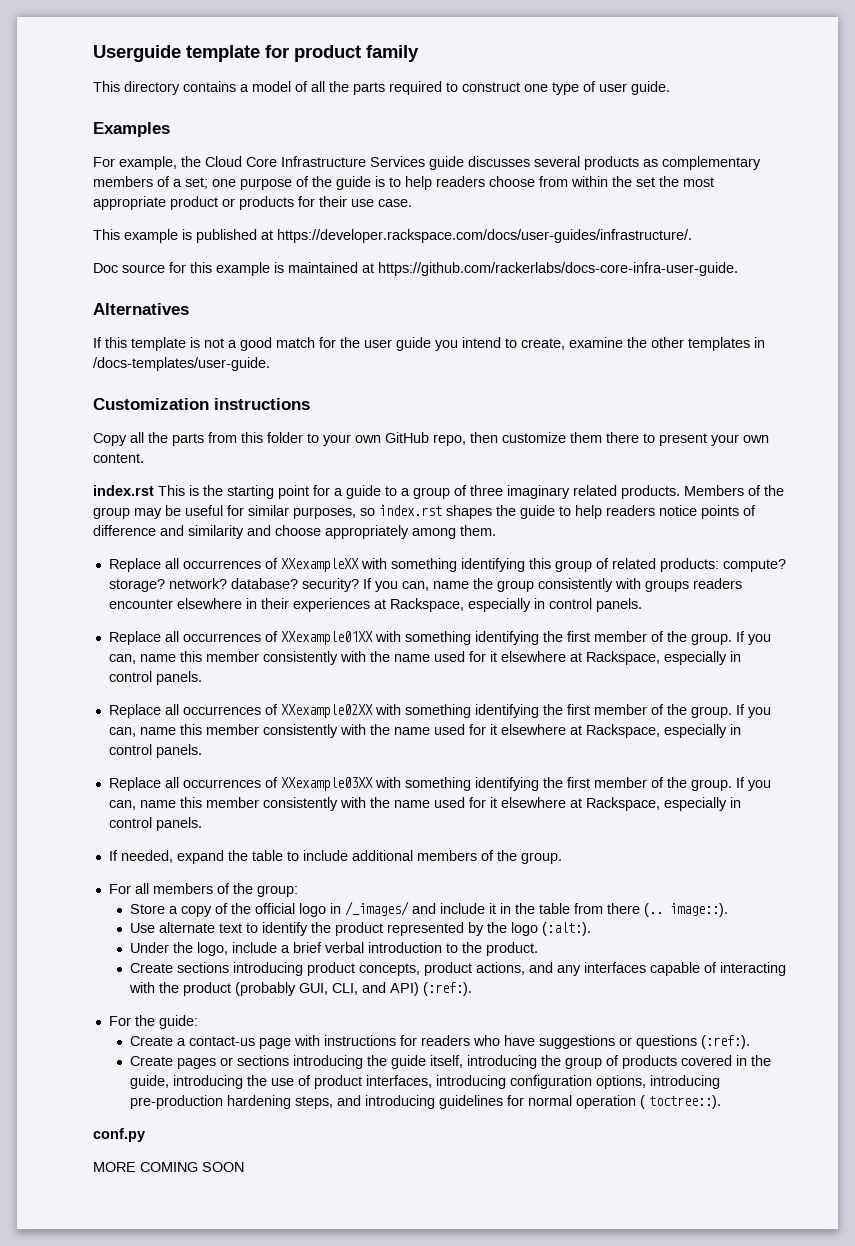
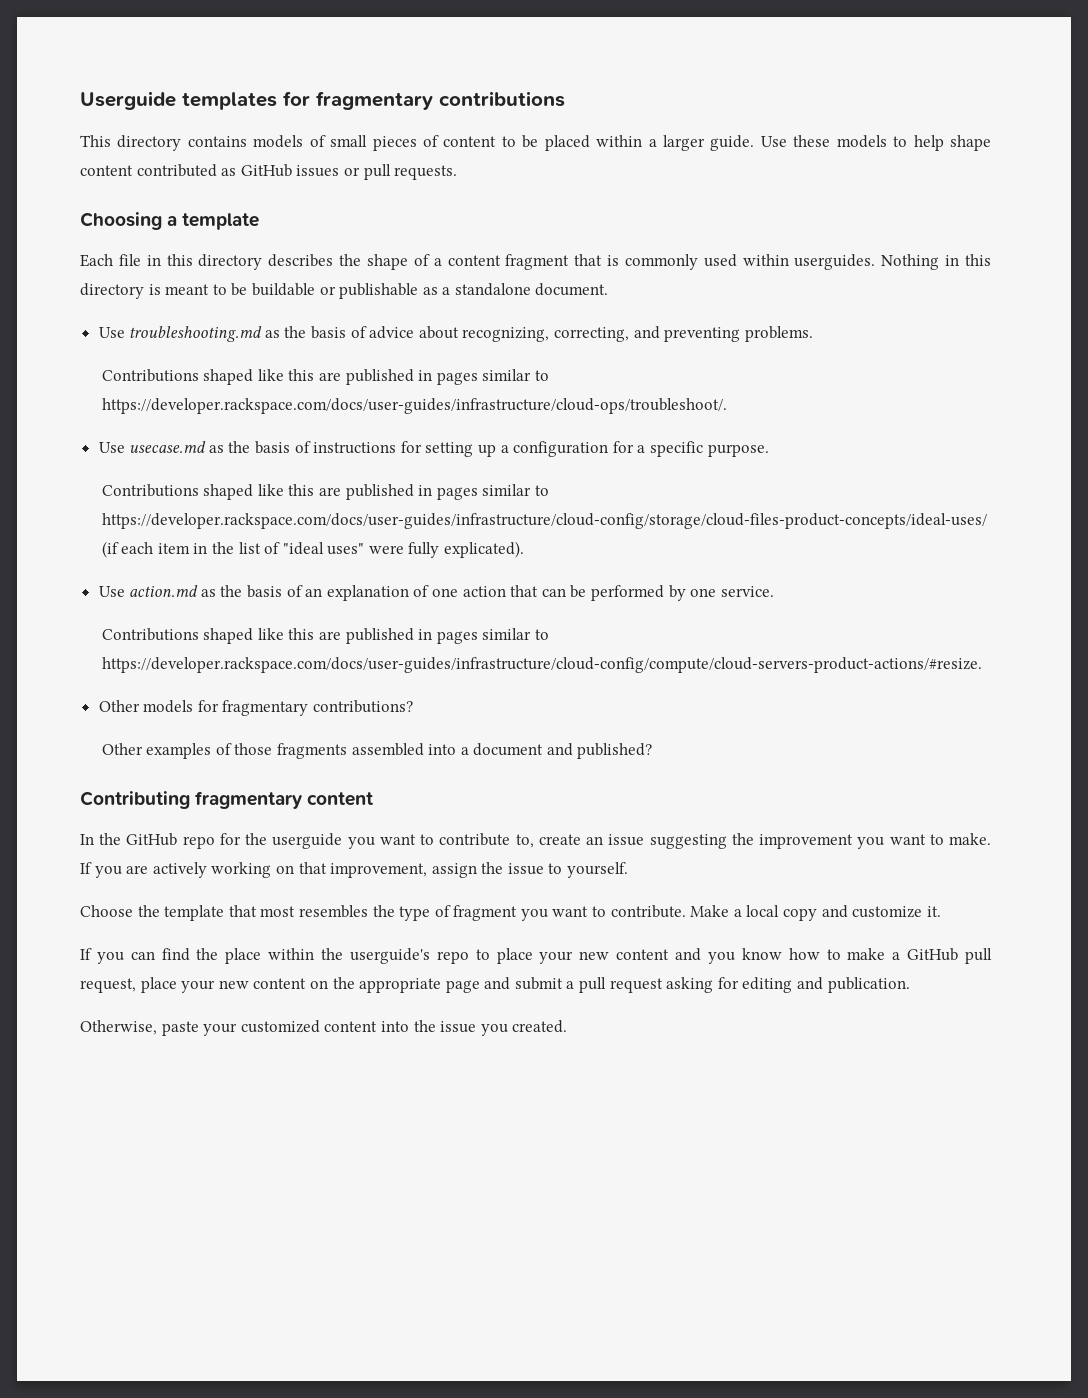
- Userguide template for product family
+ Userguide templates for fragmentary contributions
- This directory contains a model of all the parts required to construct one type of user guide.
- Examples
- For example, the Cloud Core Infrastructure Services guide discusses several products as complementary members of a set; one purpose of the guide is to help readers choose from within the set the most appropriate product or products for their use case.
- This example is published at https://developer.rackspace.com/docs/user-guides/infrastructure/.
- Doc source for this example is maintained at https://github.com/rackerlabs/docs-core-infra-user-guide.
- Alternatives
- If this template is not a good match for the user guide you intend to create, examine the other templates in /docs-templates/user-guide.
- Customization instructions
- Copy all the parts from this folder to your own GitHub repo, then customize them there to present your own content.
- index.rst This is the starting point for a guide to a group of three imaginary related products. Members of the group may be useful for similar purposes, so index.rst shapes the guide to help readers notice points of difference and similarity and choose appropriately among them.
- Replace all occurrences of XXexampleXX with something identifying this group of related products: compute? storage? network? database? security? If you can, name the group consistently with groups readers encounter elsewhere in their experiences at Rackspace, especially in control panels.
- Replace all occurrences of XXexample01XX with something identifying the first member of the group. If you can, name this member consistently with the name used for it elsewhere at Rackspace, especially in control panels.
- Replace all occurrences of XXexample02XX with something identifying the first member of the group. If you can, name this member consistently with the name used for it elsewhere at Rackspace, especially in control panels.
- Replace all occurrences of XXexample03XX with something identifying the first member of the group. If you can, name this member consistently with the name used for it elsewhere at Rackspace, especially in control panels.
- If needed, expand the table to include additional members of the group.
- For all members of the group:
- Store a copy of the official logo in /_images/ and include it in the table from there (.. image::).
- Use alternate text to identify the product represented by the logo (:alt:).
- Under the logo, include a brief verbal introduction to the product.
- Create sections introducing product concepts, product actions, and any interfaces capable of interacting with the product (probably GUI, CLI, and API) (:ref:).
- For the guide:
- Create a contact-us page with instructions for readers who have suggestions or questions (:ref:).
- Create pages or sections introducing the guide itself, introducing the group of products covered in the guide, introducing the use of product interfaces, introducing configuration options, introducing pre-production hardening steps, and introducing guidelines for normal operation ( toctree::).
- conf.py
- MORE COMING SOON
+ This directory contains models of small pieces of content to be placed within a larger guide. Use these models to help shape content contributed as GitHub issues or pull requests.
+ Choosing a template
+ Each file in this directory describes the shape of a content fragment that is commonly used within userguides. Nothing in this directory is meant to be buildable or publishable as a standalone document.
+ Use troubleshooting.md as the basis of advice about recognizing, correcting, and preventing problems.
+ Contributions shaped like this are published in pages similar to https://developer.rackspace.com/docs/user-guides/infrastructure/cloud-ops/troubleshoot/.
+ Use usecase.md as the basis of instructions for setting up a configuration for a specific purpose.
+ Contributions shaped like this are published in pages similar to https://developer.rackspace.com/docs/user-guides/infrastructure/cloud-config/storage/cloud-files-product-concepts/ideal-uses/ (if each item in the list of "ideal uses" were fully explicated).
+ Use action.md as the basis of an explanation of one action that can be performed by one service.
+ Contributions shaped like this are published in pages similar to https://developer.rackspace.com/docs/user-guides/infrastructure/cloud-config/compute/cloud-servers-product-actions/#resize.
+ Other models for fragmentary contributions?
+ Other examples of those fragments assembled into a document and published?
+ Contributing fragmentary content
+ In the GitHub repo for the userguide you want to contribute to, create an issue suggesting the improvement you want to make. If you are actively working on that improvement, assign the issue to yourself.
+ Choose the template that most resembles the type of fragment you want to contribute. Make a local copy and customize it.
+ If you can find the place within the userguide's repo to place your new content and you know how to make a GitHub pull request, place your new content on the appropriate page and submit a pull request asking for editing and publication.
+ Otherwise, paste your customized content into the issue you created.

